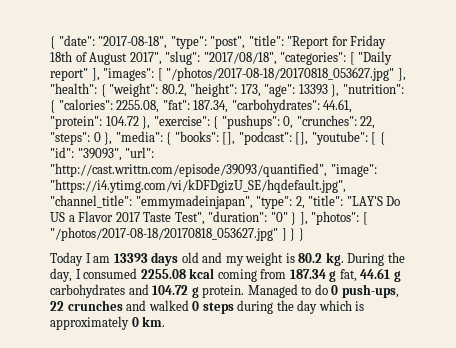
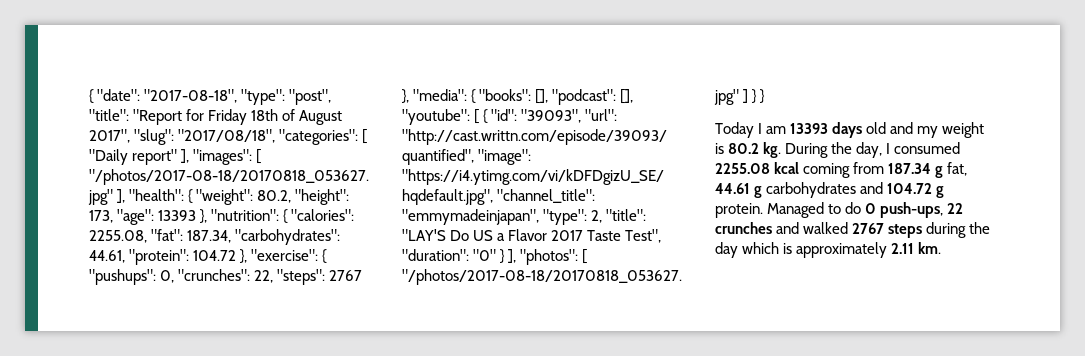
- 0 }, "media":
+ 2767 }, "media":
- Managed to do 0 push-ups, 22 crunches and walked 0 steps during the day which is approximately 0 km.
+ Managed to do 0 push-ups, 22 crunches and walked 2767 steps during the day which is approximately 2.11 km.

